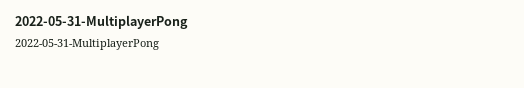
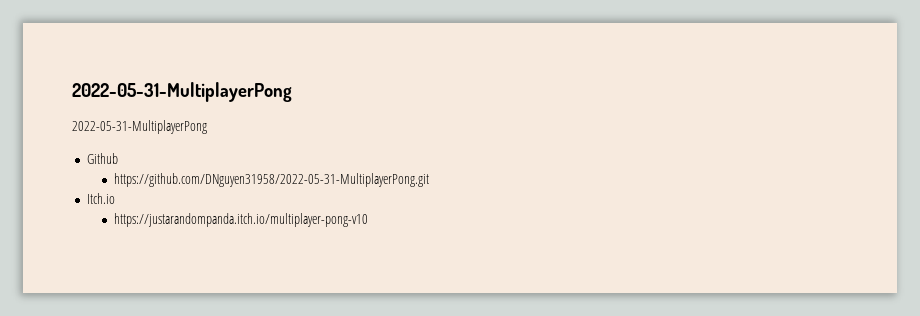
+ Github
+ https://github.com/DNguyen31958/2022-05-31-MultiplayerPong.git
+ Itch.io
+ https://justarandompanda.itch.io/multiplayer-pong-v10

